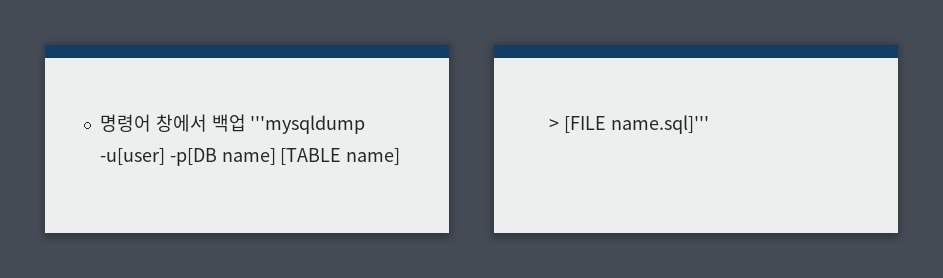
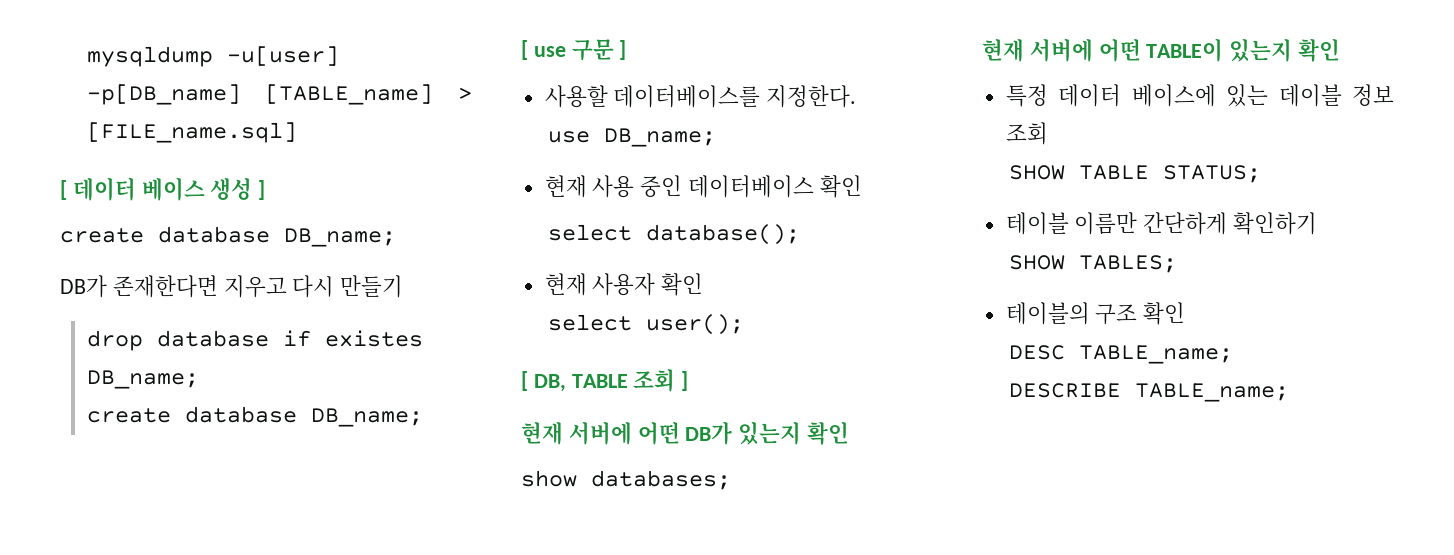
- 명령어 창에서 백업 '''mysqldump -u[user] -p[DB name] [TABLE name] > [FILE name.sql]'''
+ mysqldump -u[user] -p[DB_name] [TABLE_name] > [FILE_name.sql]
+ [ 데이터 베이스 생성 ]
+ create database DB_name;
+ DB가 존재한다면 지우고 다시 만들기
+ drop database if existes DB_name;
+ create database DB_name;
+ [ use 구문 ]
+ 사용할 데이터베이스를 지정한다.
+ use DB_name;
+ 현재 사용 중인 데이터베이스 확인
+ select database();
+ 현재 사용자 확인
+ select user();
+ [ DB, TABLE 조회 ]
+ 현재 서버에 어떤 DB가 있는지 확인
+ show databases;
+ 현재 서버에 어떤 TABLE이 있는지 확인
+ 특정 데이터 베이스에 있는 데이블 정보 조회
+ SHOW TABLE STATUS;
+ 테이블 이름만 간단하게 확인하기
+ SHOW TABLES;
+ 테이블의 구조 확인
+ DESC TABLE_name;
+ DESCRIBE TABLE_name;

